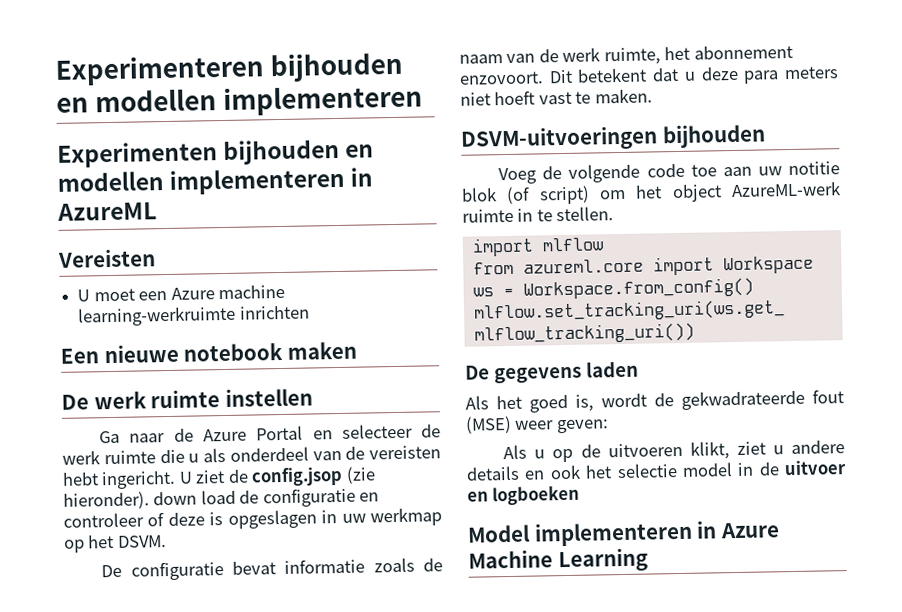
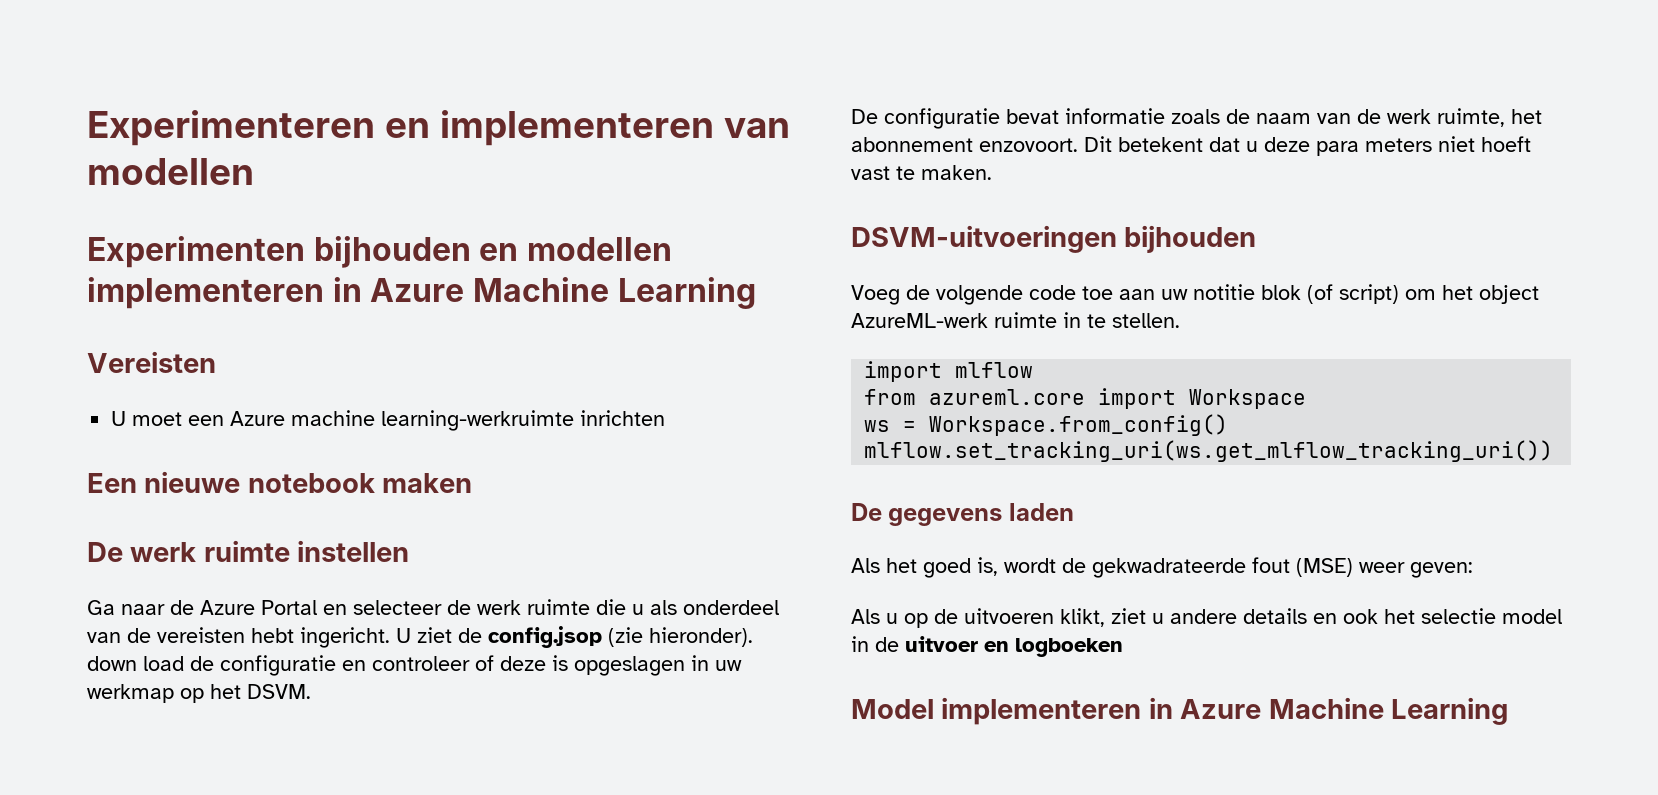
- Experimenteren bijhouden en modellen implementeren
+ Experimenteren en implementeren van modellen
- Experimenten bijhouden en modellen implementeren in AzureML
+ Experimenten bijhouden en modellen implementeren in Azure Machine Learning

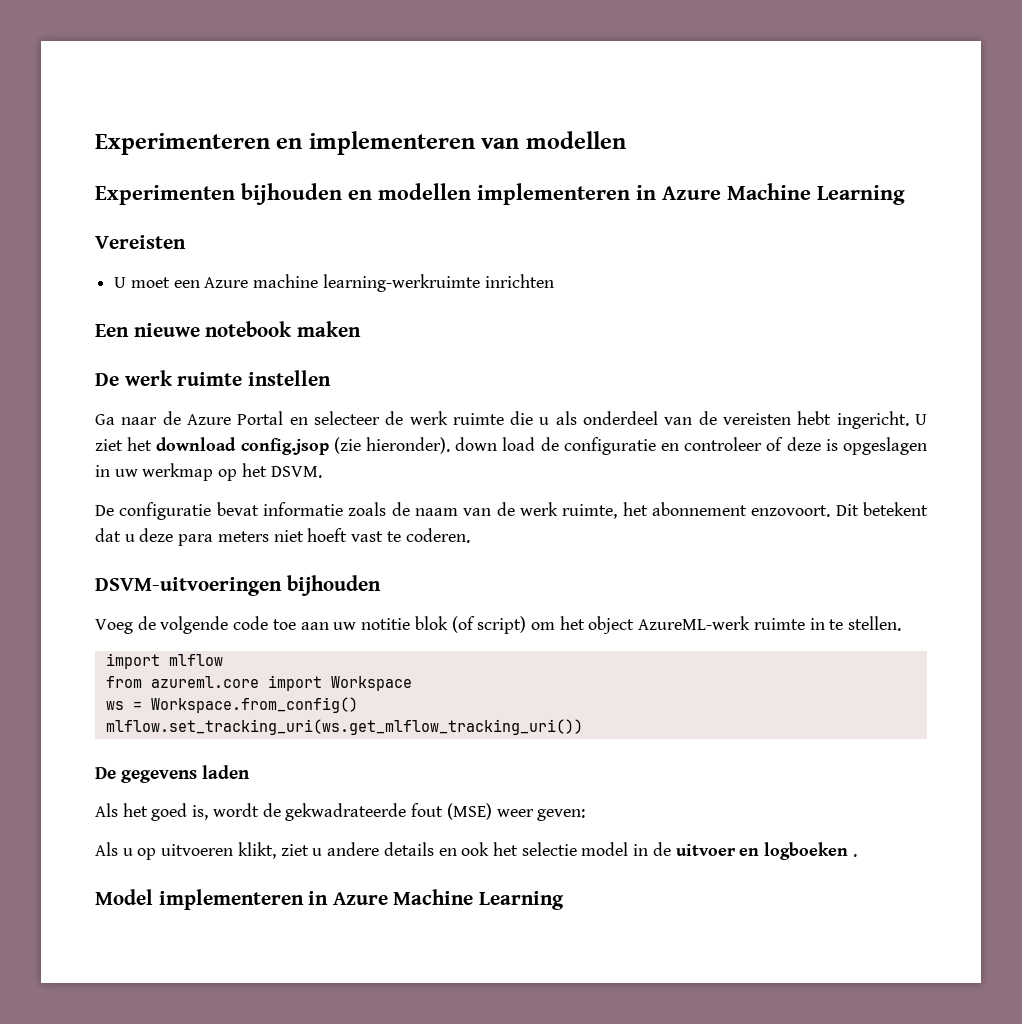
- U ziet de config.jsop (zie hieronder). down load de configuratie en controleer of deze is opgeslagen in uw werkmap op het DSVM.
+ U ziet het download config.jsop (zie hieronder). down load de configuratie en controleer of deze is opgeslagen in uw werkmap op het DSVM.
- Dit betekent dat u deze para meters niet hoeft vast te maken.
+ Dit betekent dat u deze para meters niet hoeft vast te coderen.
- Als u op de uitvoeren klikt, ziet u andere details en ook het selectie model in de uitvoer en logboeken
+ Als u op uitvoeren klikt, ziet u andere details en ook het selectie model in de uitvoer en logboeken .

